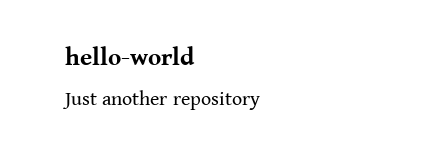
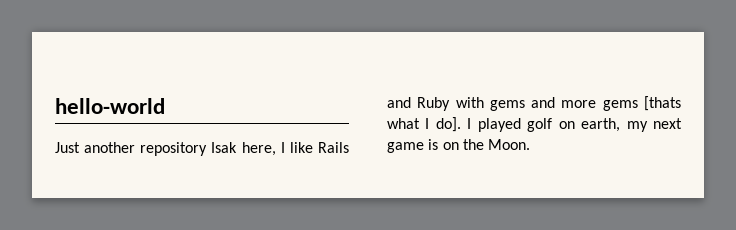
- Just another repository
+ Just another repository Isak here, I like Rails and Ruby with gems and more gems [thats what I do]. I played golf on earth, my next game is on the Moon.

